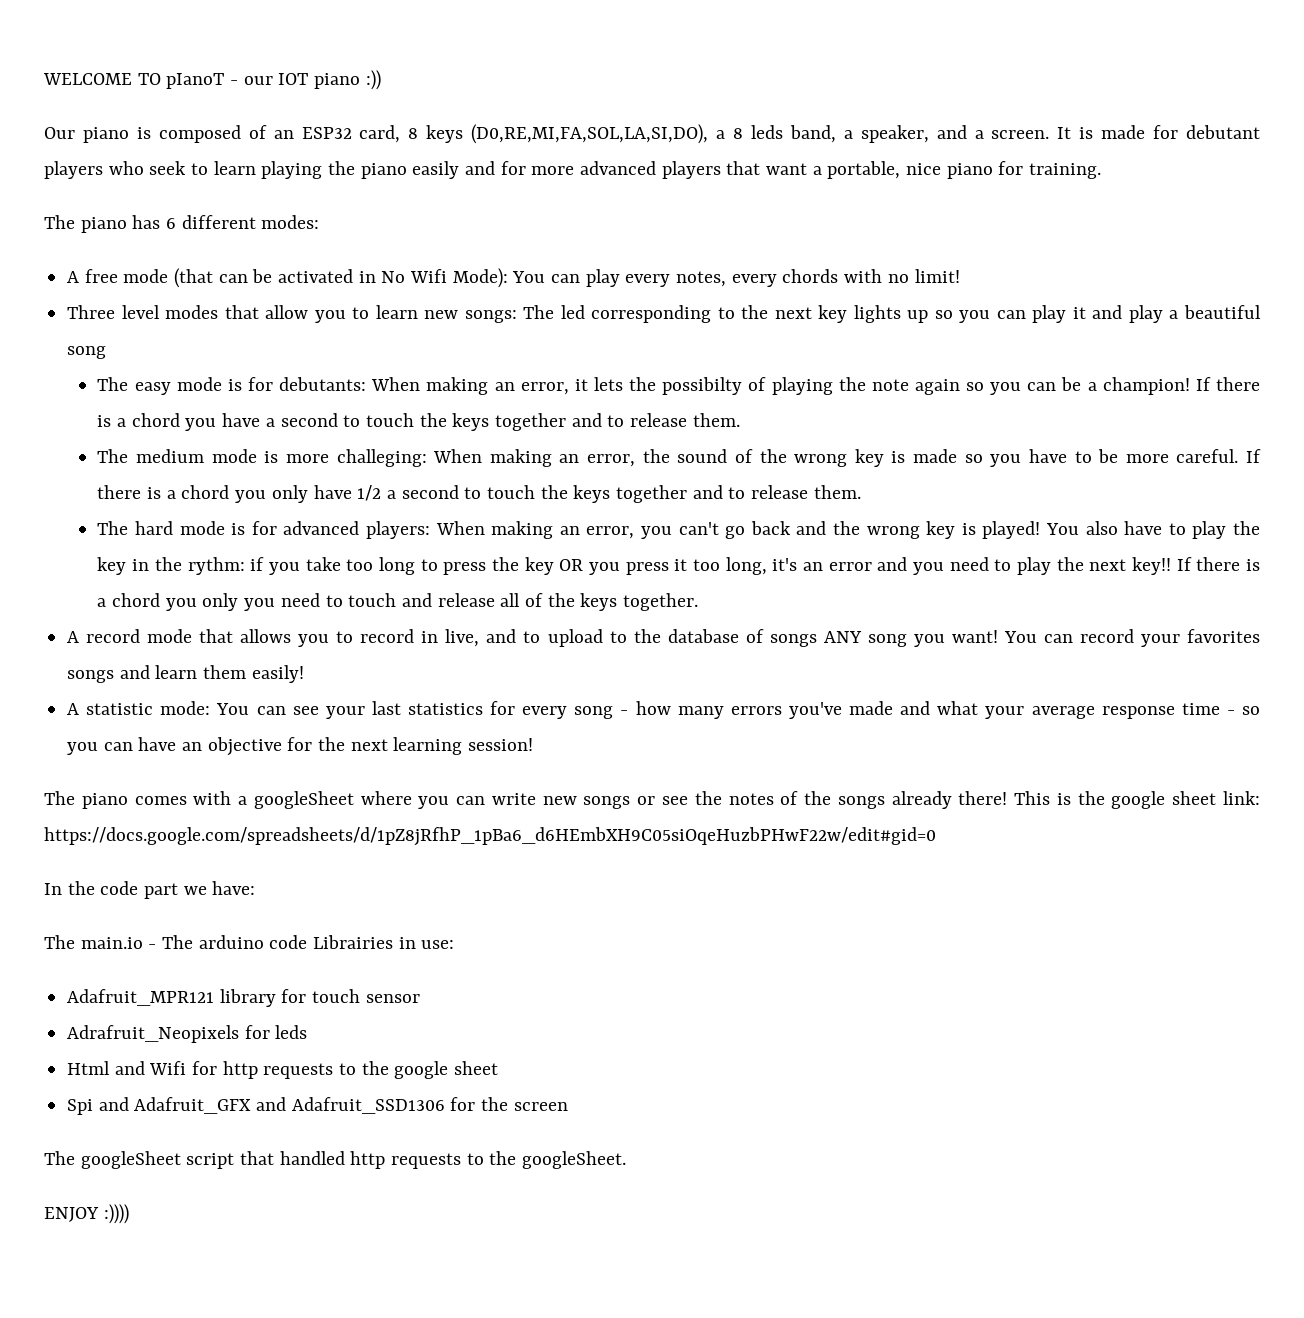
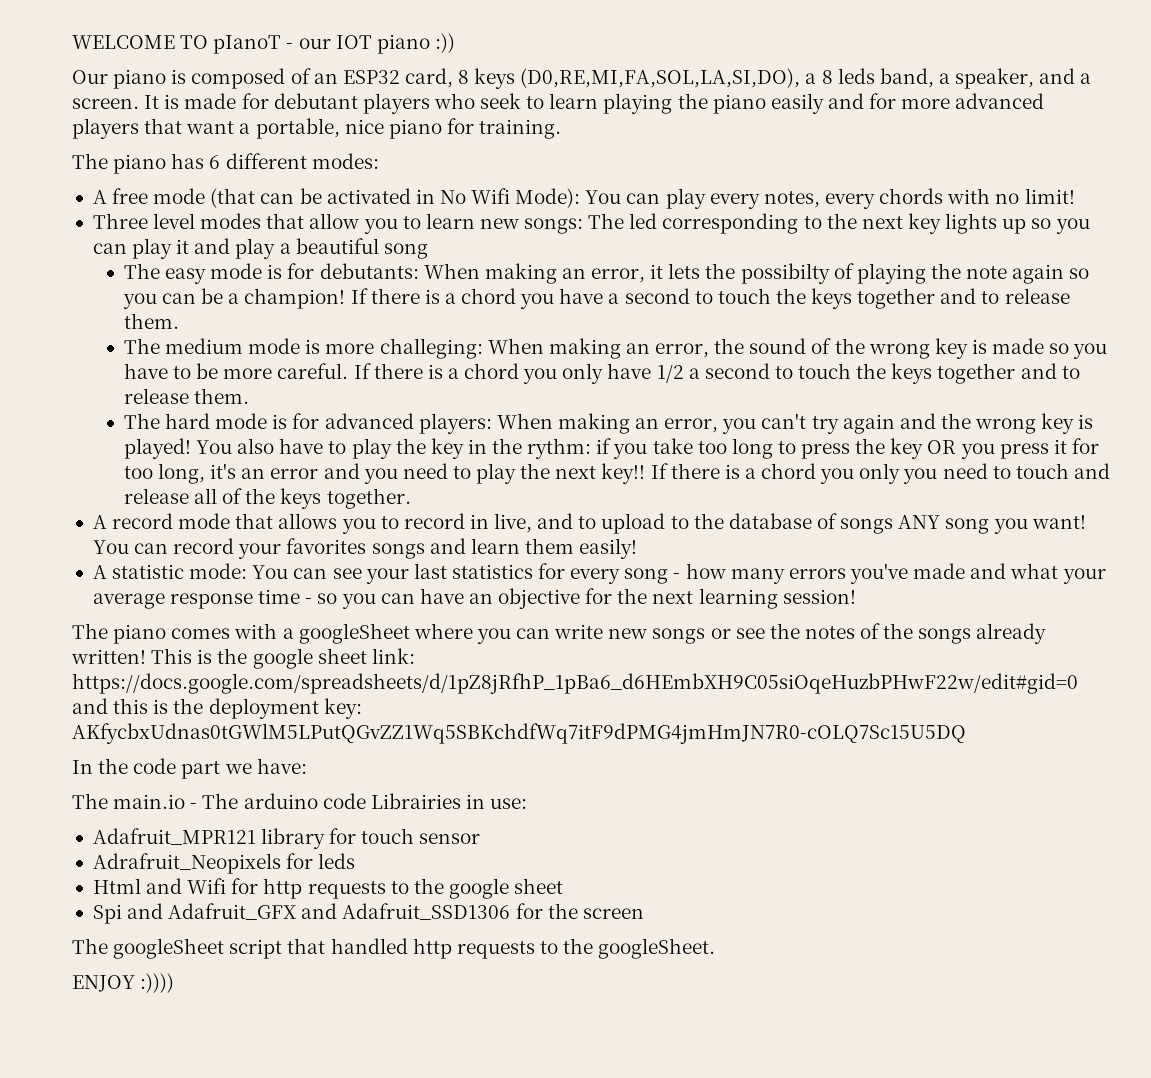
- The hard mode is for advanced players: When making an error, you can't go back and the wrong key is played!
+ The hard mode is for advanced players: When making an error, you can't try again and the wrong key is played!
- You also have to play the key in the rythm: if you take too long to press the key OR you press it too long, it's an error and you need to play the next key!!
+ You also have to play the key in the rythm: if you take too long to press the key OR you press it for too long, it's an error and you need to play the next key!!
- The piano comes with a googleSheet where you can write new songs or see the notes of the songs already there!
+ The piano comes with a googleSheet where you can write new songs or see the notes of the songs already written!
- This is the google sheet link: https://docs.google.com/spreadsheets/d/1pZ8jRfhP_1pBa6_d6HEmbXH9C05siOqeHuzbPHwF22w/edit#gid=0
+ This is the google sheet link: https://docs.google.com/spreadsheets/d/1pZ8jRfhP_1pBa6_d6HEmbXH9C05siOqeHuzbPHwF22w/edit#gid=0 and this is the deployment key: AKfycbxUdnas0tGWlM5LPutQGvZZ1Wq5SBKchdfWq7itF9dPMG4jmHmJN7R0-cOLQ7Sc15U5DQ

